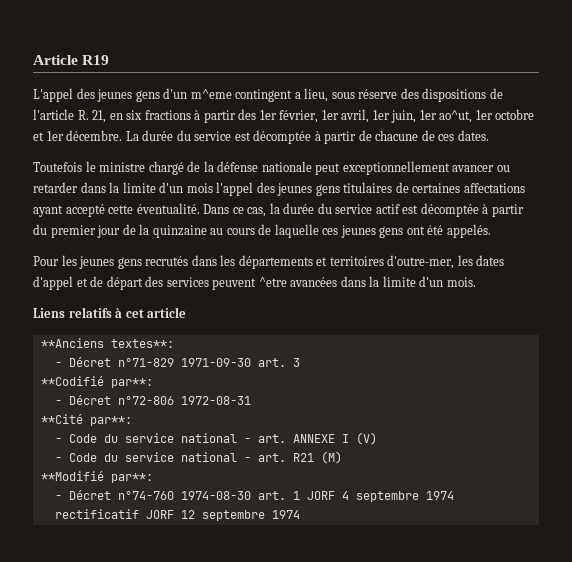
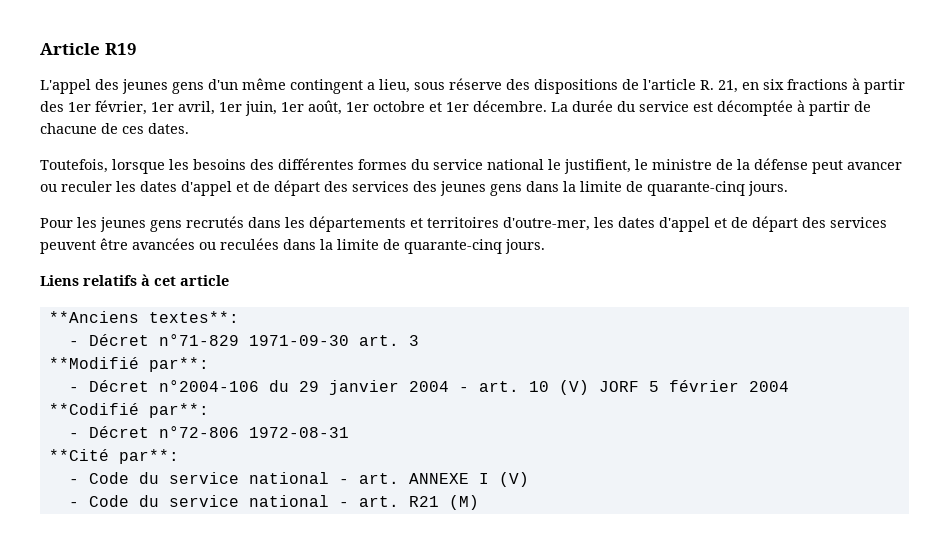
- L'appel des jeunes gens d'un m^eme contingent a lieu, sous réserve des dispositions de l'article R. 21, en six fractions à partir des 1er février, 1er avril, 1er juin, 1er ao^ut, 1er octobre et 1er décembre.
+ L'appel des jeunes gens d'un même contingent a lieu, sous réserve des dispositions de l'article R. 21, en six fractions à partir des 1er février, 1er avril, 1er juin, 1er août, 1er octobre et 1er décembre.
- Toutefois le ministre chargé de la défense nationale peut exceptionnellement avancer ou retarder dans la limite d'un mois l'appel des jeunes gens titulaires de certaines affectations ayant accepté cette éventualité. Dans ce cas, la durée du service actif est décomptée à partir du premier jour de la quinzaine au cours de laquelle ces jeunes gens ont été appelés.
+ Toutefois, lorsque les besoins des différentes formes du service national le justifient, le ministre de la défense peut avancer ou reculer les dates d'appel et de départ des services des jeunes gens dans la limite de quarante-cinq jours.
- Pour les jeunes gens recrutés dans les départements et territoires d'outre-mer, les dates d'appel et de départ des services peuvent ^etre avancées dans la limite d'un mois.
+ Pour les jeunes gens recrutés dans les départements et territoires d'outre-mer, les dates d'appel et de départ des services peuvent être avancées ou reculées dans la limite de quarante-cinq jours.
+ **Modifié par**:
+ - Décret n°2004-106 du 29 janvier 2004 - art. 10 (V) JORF 5 février 2004
- **Modifié par**:
- - Décret n°74-760 1974-08-30 art. 1 JORF 4 septembre 1974 rectificatif JORF 12 septembre 1974

